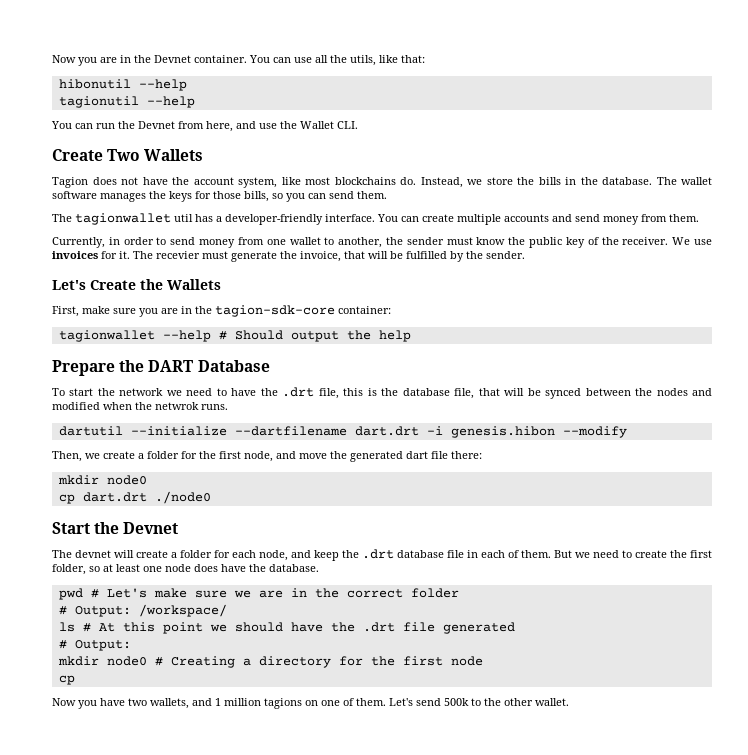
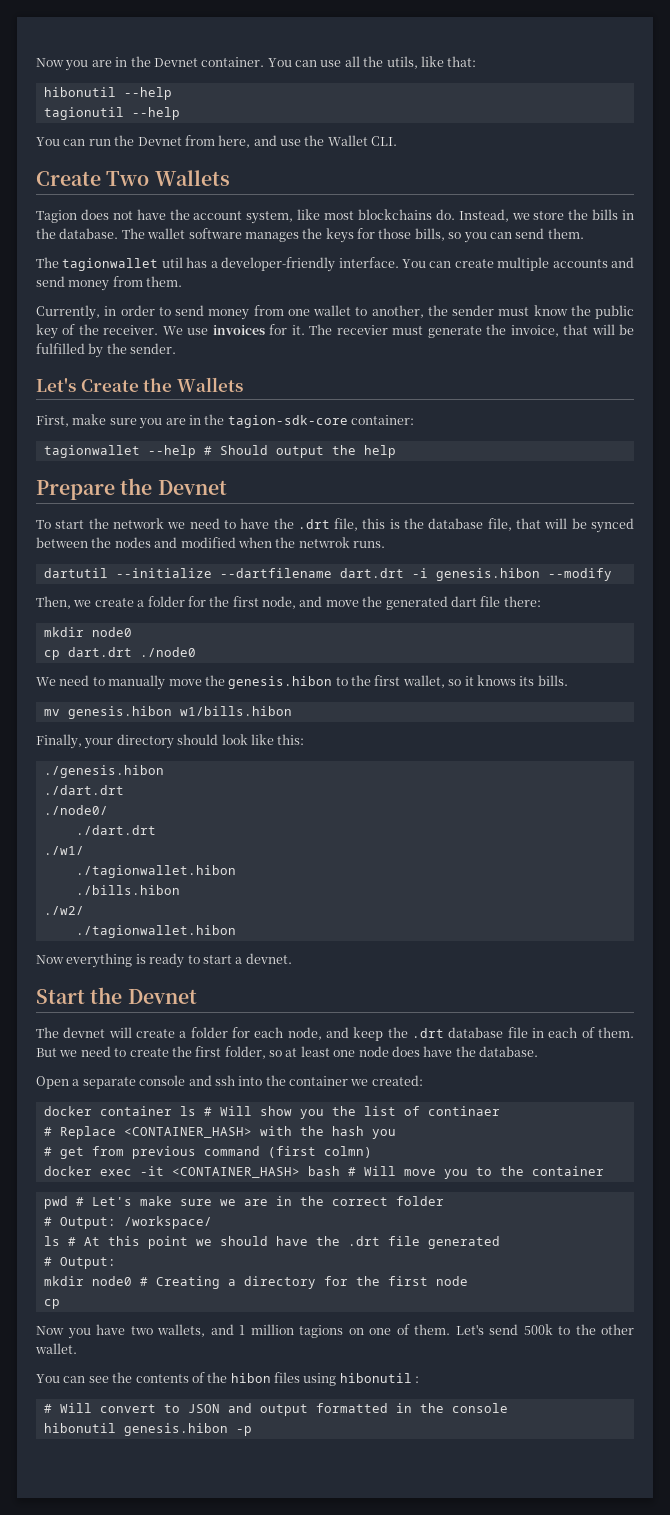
- Prepare the DART Database
+ Prepare the Devnet
+ We need to manually move the genesis.hibon to the first wallet, so it knows its bills.
+ mv genesis.hibon w1/bills.hibon
+ Finally, your directory should look like this:
+ ./genesis.hibon
+ ./dart.drt
+ ./node0/
+ ./dart.drt
+ ./w1/
+ ./tagionwallet.hibon
+ ./bills.hibon
+ ./w2/
+ ./tagionwallet.hibon
+ Now everything is ready to start a devnet.
+ Open a separate console and ssh into the container we created:
+ docker container ls # Will show you the list of continaer
+ # Replace <CONTAINER_HASH> with the hash you
+ # get from previous command (first colmn)
+ docker exec -it <CONTAINER_HASH> bash # Will move you to the container
+ You can see the contents of the hibon files using hibonutil :
+ # Will convert to JSON and output formatted in the console
+ hibonutil genesis.hibon -p

